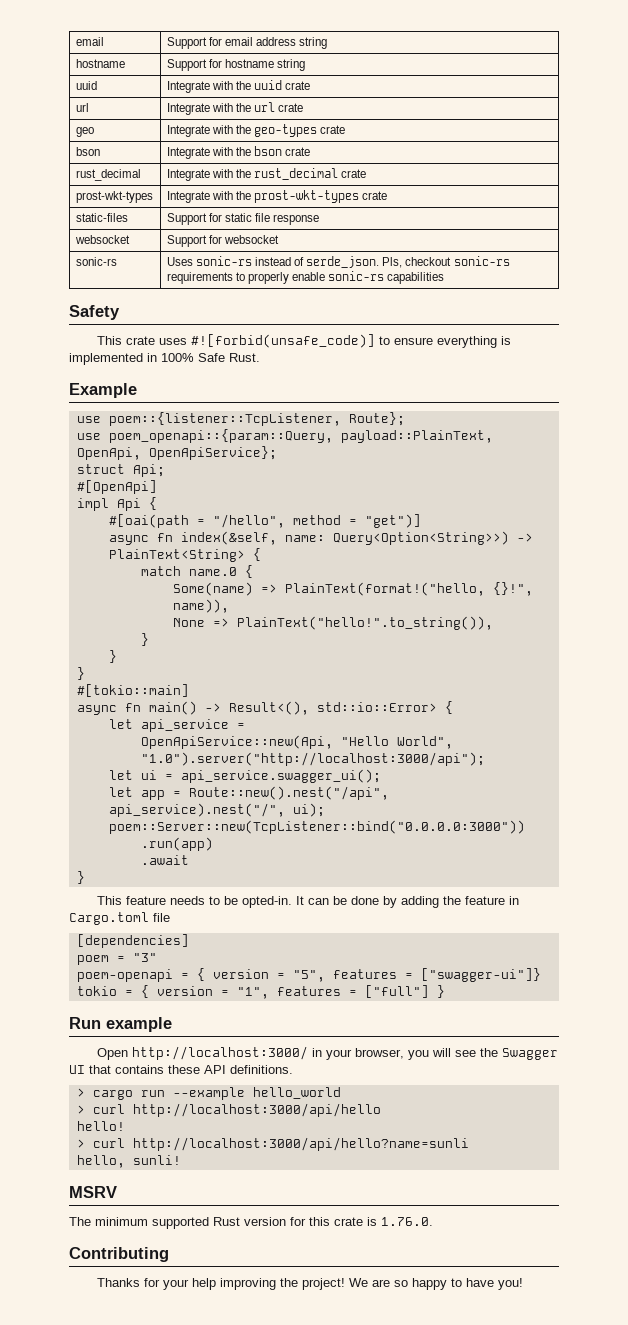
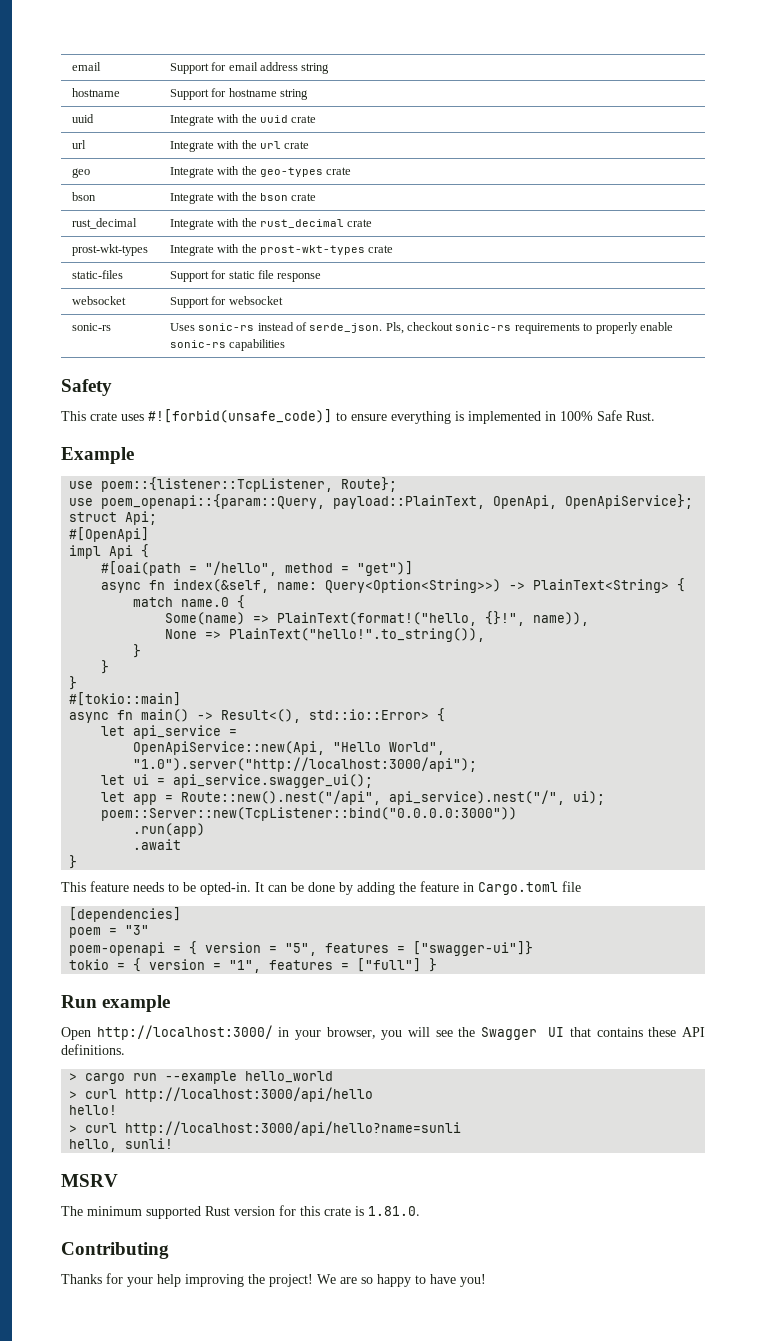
- The minimum supported Rust version for this crate is 1.76.0.
+ The minimum supported Rust version for this crate is 1.81.0.

